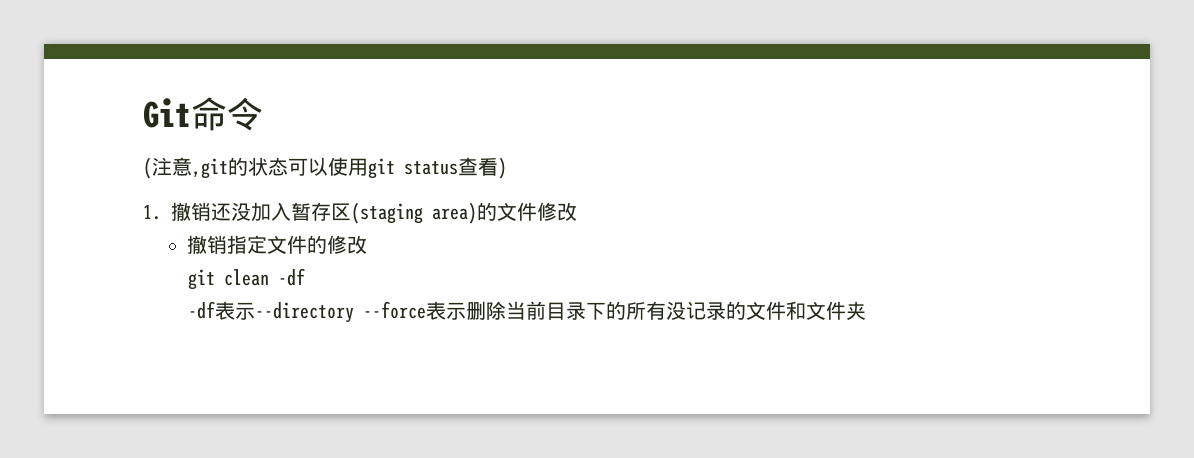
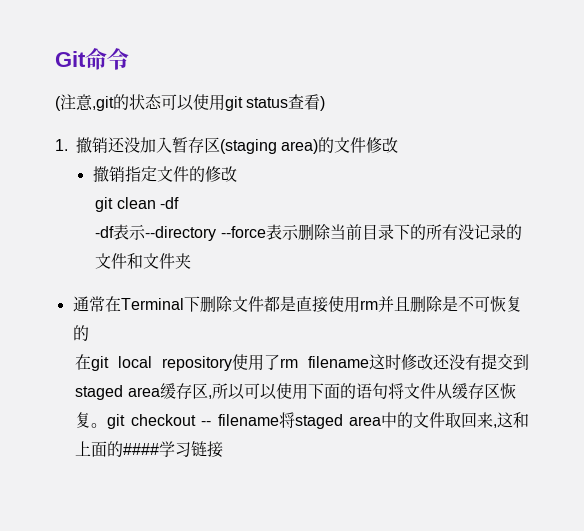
+ 通常在Terminal下删除文件都是直接使用rm并且删除是不可恢复的
+ 在git local repository使用了rm filename这时修改还没有提交到staged area缓存区,所以可以使用下面的语句将文件从缓存区恢复。git checkout -- filename将staged area中的文件取回来,这和上面的####学习链接

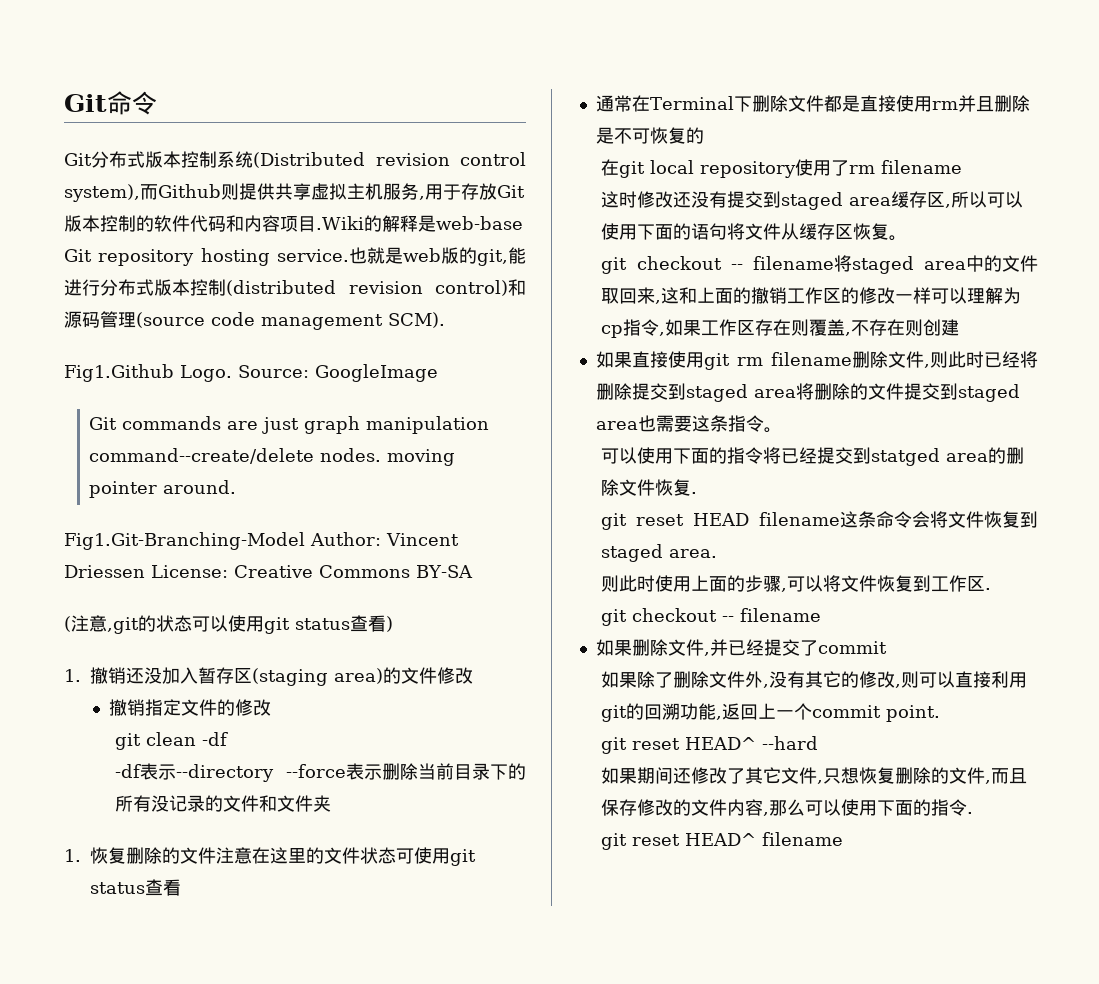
+ Git分布式版本控制系统(Distributed revision control system),而Github则提供共享虚拟主机服务,用于存放Git版本控制的软件代码和内容项目.Wiki的解释是web-base Git repository hosting service.也就是web版的git,能进行分布式版本控制(distributed revision control)和源码管理(source code management SCM).
+ Fig1.Github Logo. Source: GoogleImage
+ Git commands are just graph manipulation command--create/delete nodes. moving pointer around.
+ Fig1.Git-Branching-Model Author: Vincent Driessen License: Creative Commons BY-SA
+ 1.恢复删除的文件注意在这里的文件状态可使用git status查看
- 在git local repository使用了rm filename这时修改还没有提交到staged area缓存区,所以可以使用下面的语句将文件从缓存区恢复。git checkout -- filename将staged area中的文件取回来,这和上面的####学习链接
+ 在git local repository使用了rm filename
+ 这时修改还没有提交到staged area缓存区,所以可以使用下面的语句将文件从缓存区恢复。
+ git checkout -- filename将staged area中的文件取回来,这和上面的撤销工作区的修改一样可以理解为cp指令,如果工作区存在则覆盖,不存在则创建
+ 如果直接使用git rm filename删除文件,则此时已经将删除提交到staged area将删除的文件提交到staged area也需要这条指令。
+ 可以使用下面的指令将已经提交到statged area的删除文件恢复.
+ git reset HEAD filename这条命令会将文件恢复到staged area.
+ 则此时使用上面的步骤,可以将文件恢复到工作区.
+ git checkout -- filename
+ 如果删除文件,并已经提交了commit
+ 如果除了删除文件外,没有其它的修改,则可以直接利用git的回溯功能,返回上一个commit point.
+ git reset HEAD^ --hard
+ 如果期间还修改了其它文件,只想恢复删除的文件,而且保存修改的文件内容,那么可以使用下面的指令.
+ git reset HEAD^ filename

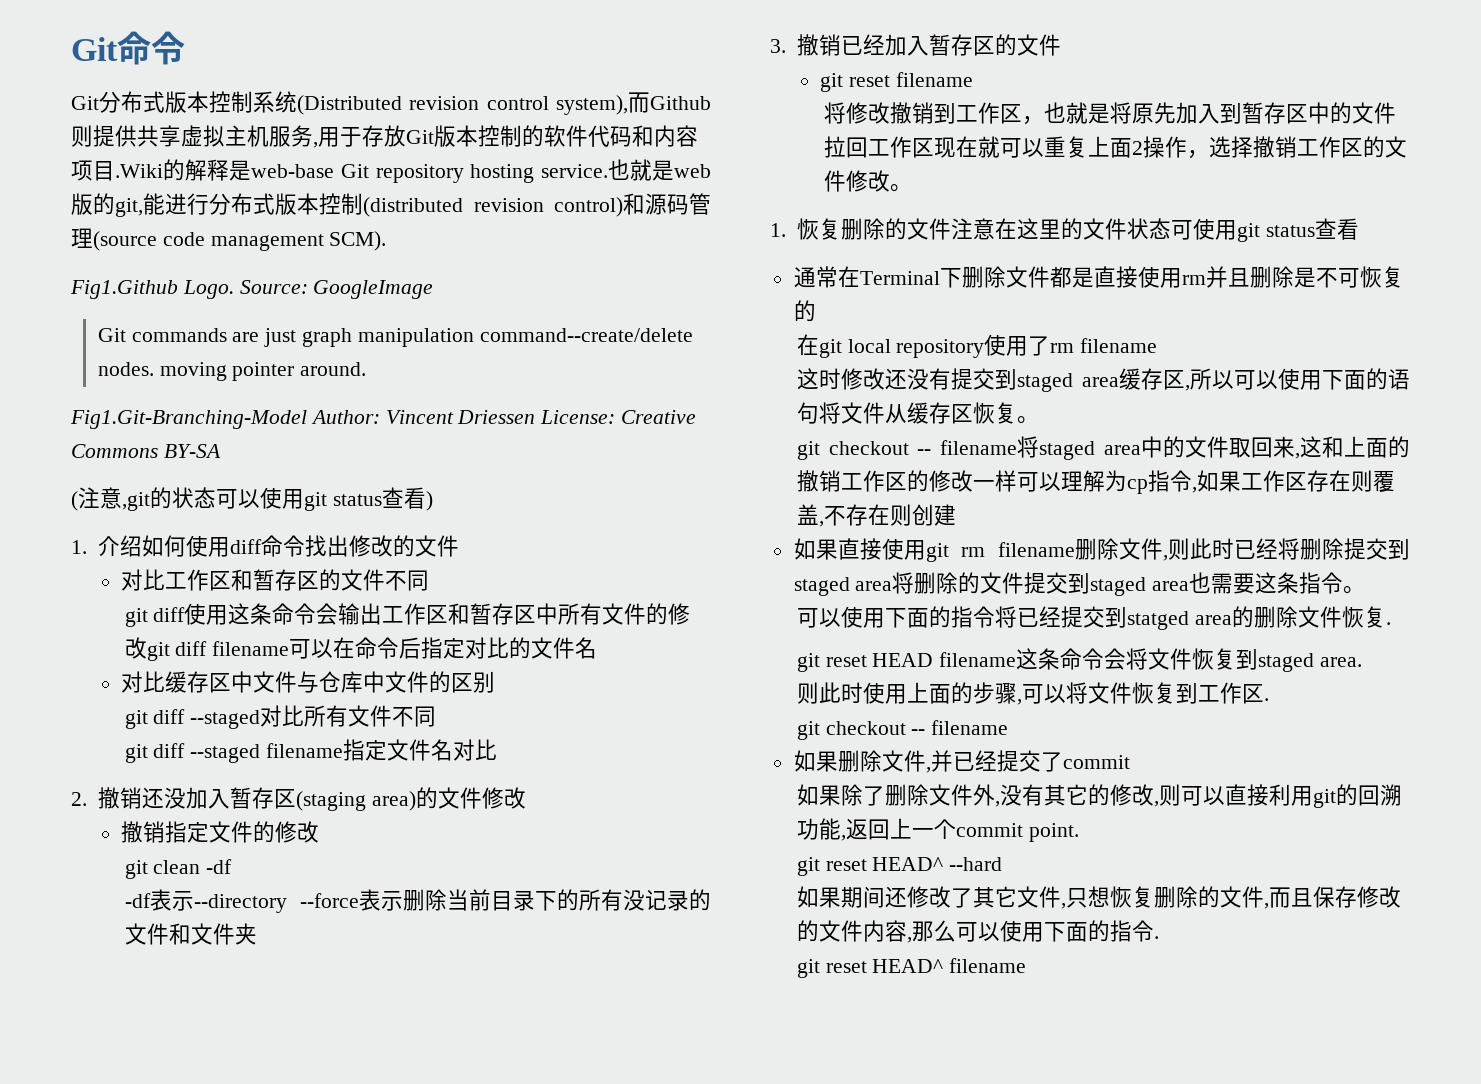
- 1.撤销还没加入暂存区(staging area)的文件修改
+ 1.介绍如何使用diff命令找出修改的文件
+ 对比工作区和暂存区的文件不同
+ git diff使用这条命令会输出工作区和暂存区中所有文件的修改git diff filename可以在命令后指定对比的文件名
+ 对比缓存区中文件与仓库中文件的区别
+ git diff --staged对比所有文件不同
+ git diff --staged filename指定文件名对比
+ 2.撤销还没加入暂存区(staging area)的文件修改
+ 3.撤销已经加入暂存区的文件
+ git reset filename
+ 将修改撤销到工作区，也就是将原先加入到暂存区中的文件拉回工作区现在就可以重复上面2操作，选择撤销工作区的文件修改。

